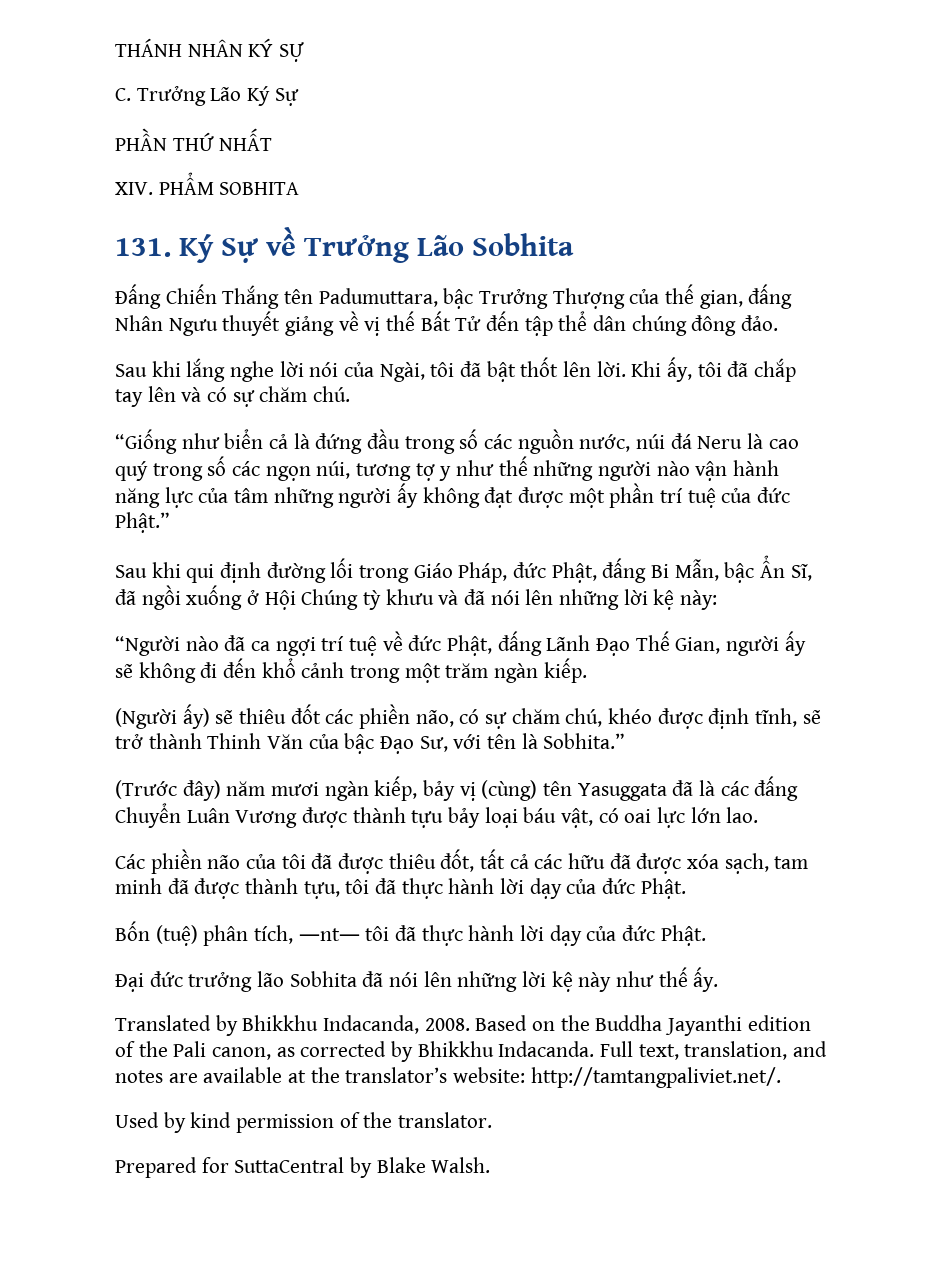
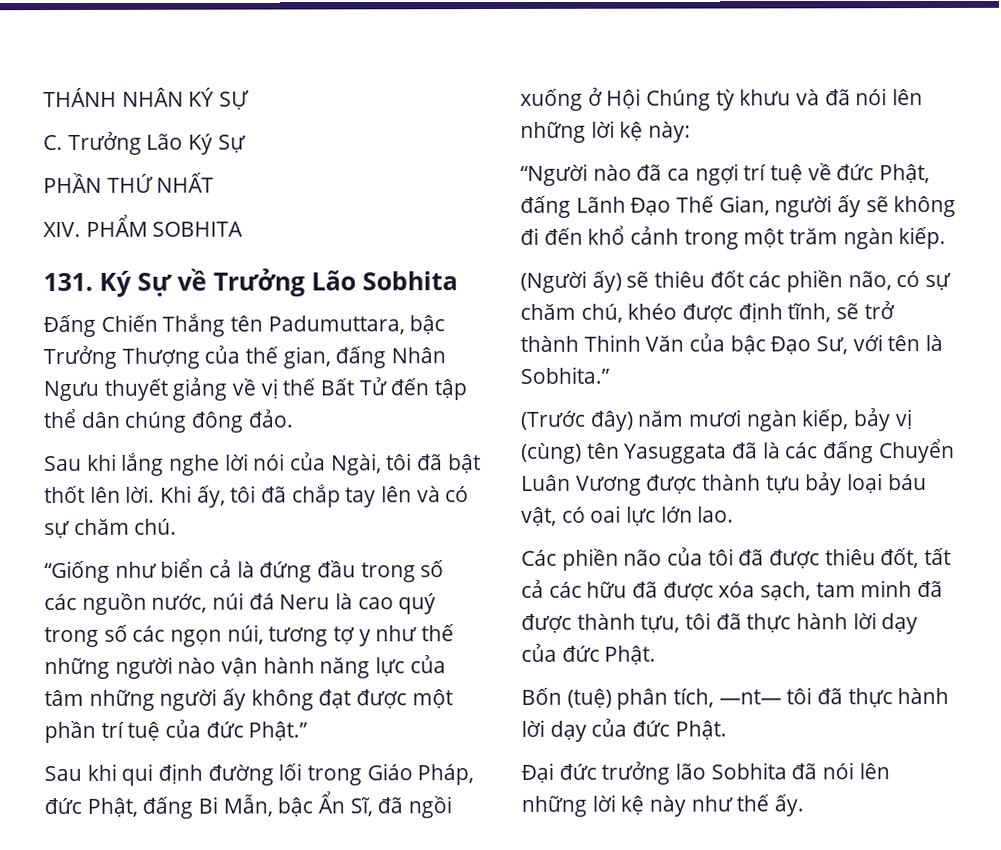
- Translated by Bhikkhu Indacanda, 2008. Based on the Buddha Jayanthi edition of the Pali canon, as corrected by Bhikkhu Indacanda. Full text, translation, and notes are available at the translator’s website: http://tamtangpaliviet.net/.
- Used by kind permission of the translator.
- Prepared for SuttaCentral by Blake Walsh.

